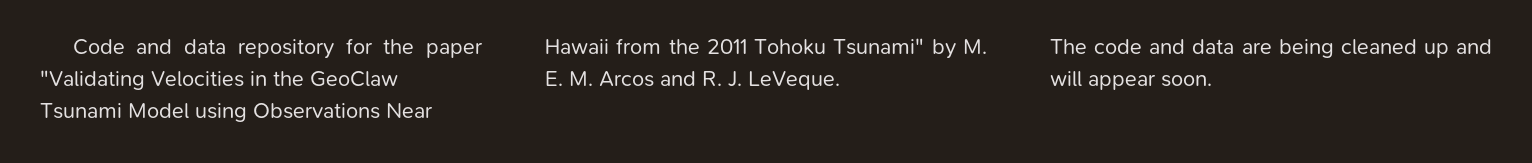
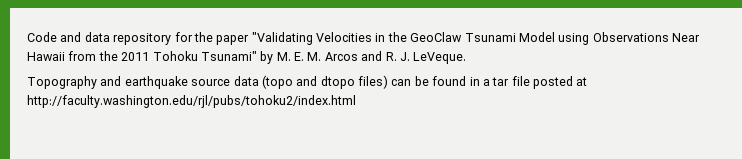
- The code and data are being cleaned up and will appear soon.
+ Topography and earthquake source data (topo and dtopo files) can be found in a tar file posted at http://faculty.washington.edu/rjl/pubs/tohoku2/index.html

